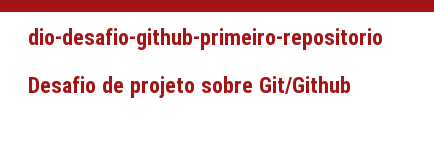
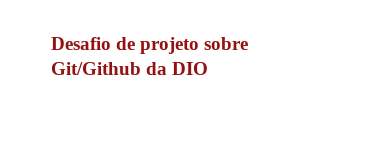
- dio-desafio-github-primeiro-repositorio
- Desafio de projeto sobre Git/Github
+ Desafio de projeto sobre Git/Github da DIO

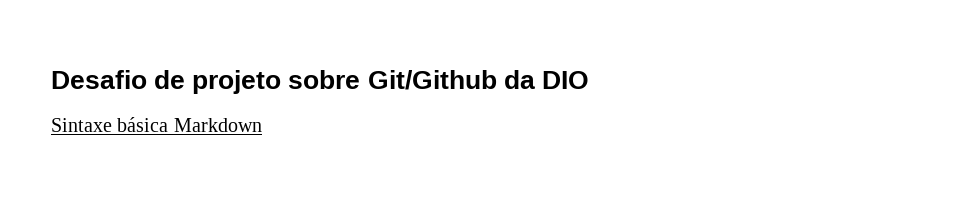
+ Sintaxe básica Markdown

